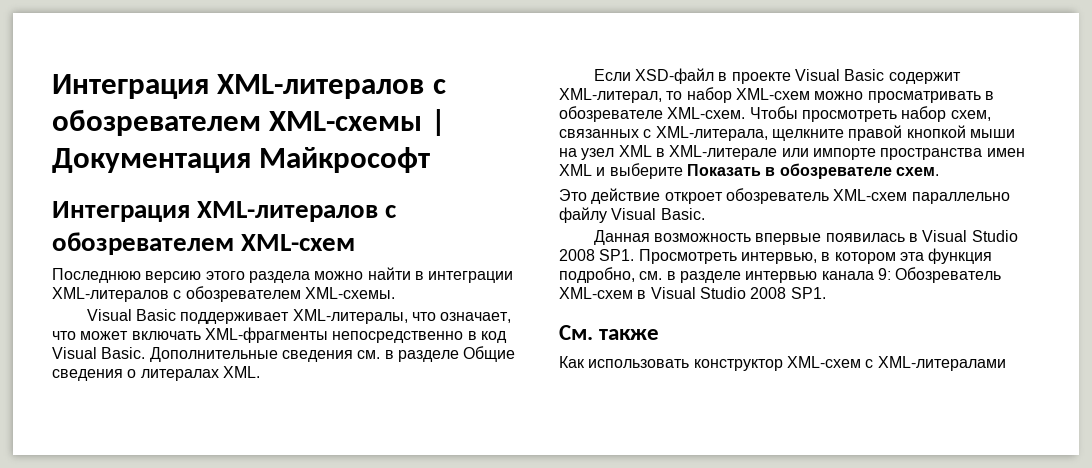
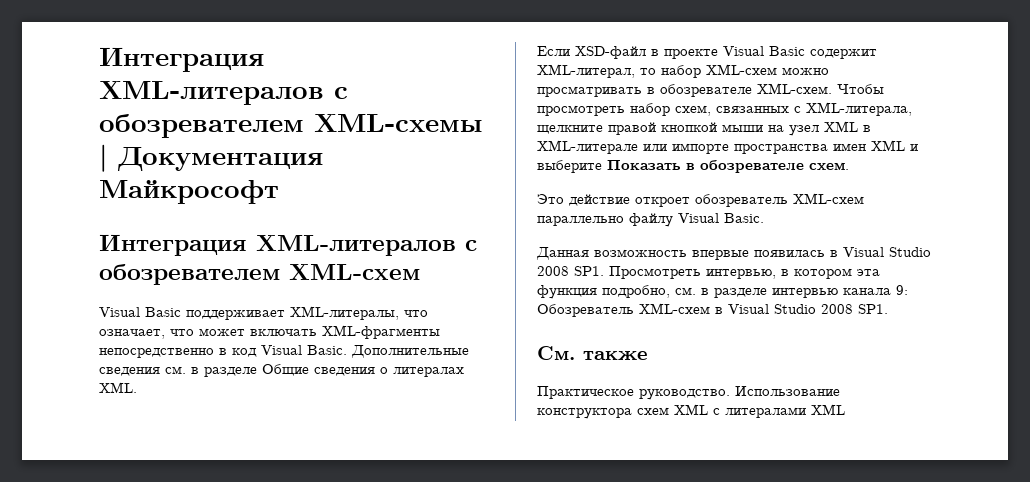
- Последнюю версию этого раздела можно найти в интеграции XML-литералов с обозревателем XML-схемы.
- Как использовать конструктор XML-схем с XML-литералами
+ Практическое руководство. Использование конструктора схем XML с литералами XML

